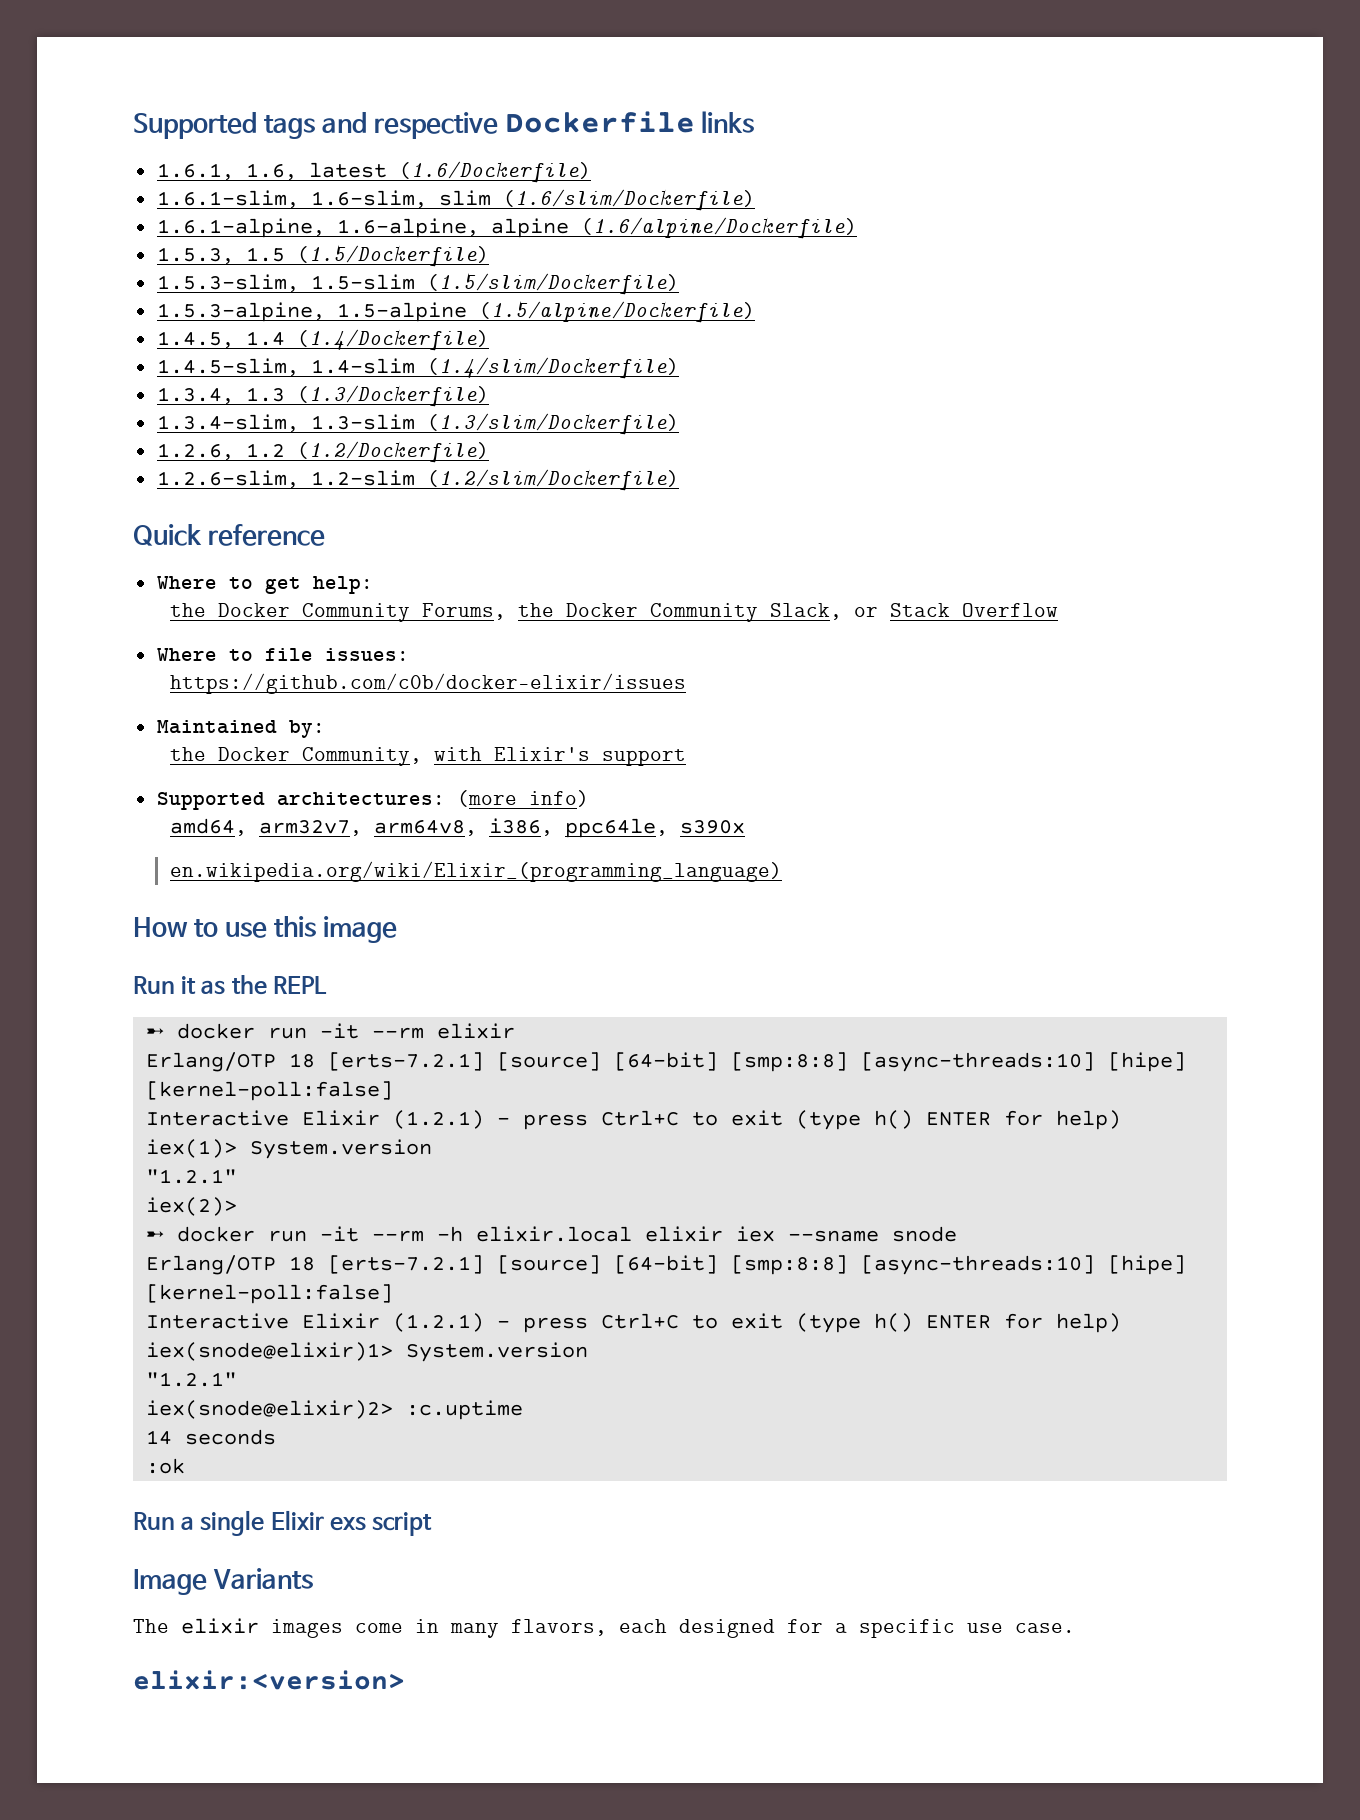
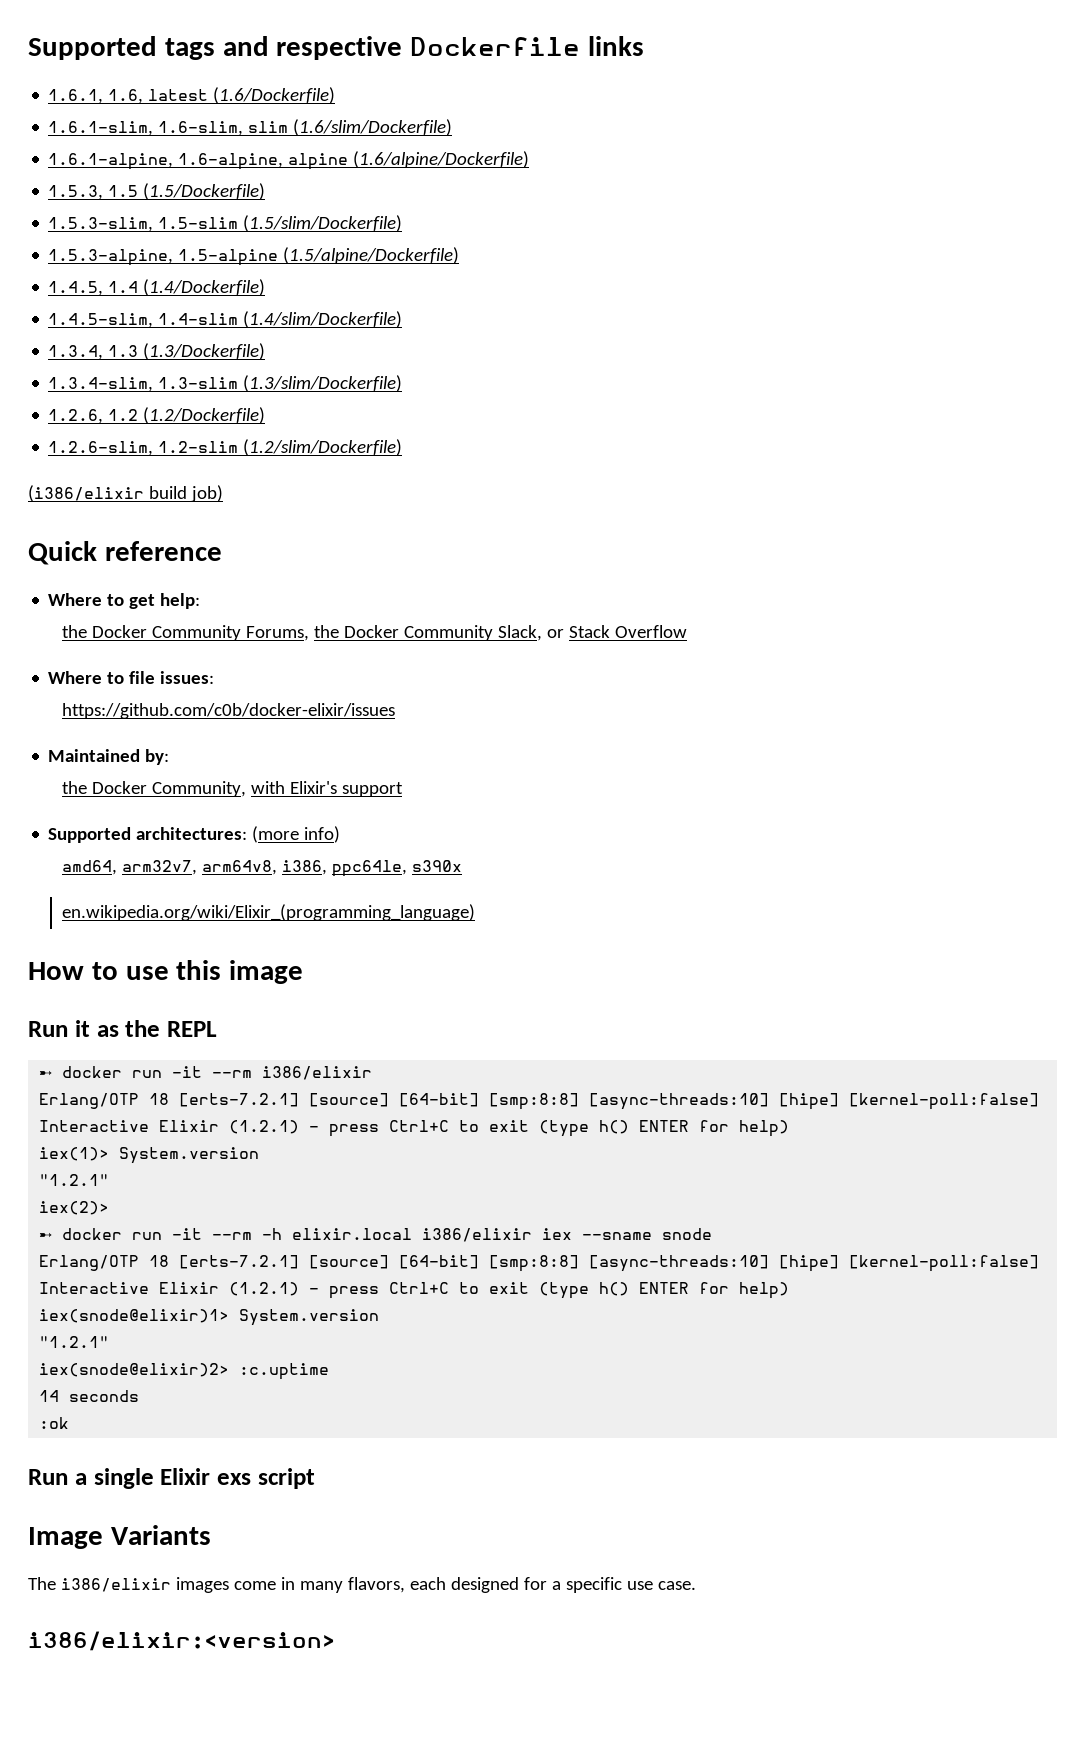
+ (i386/elixir build job)
- ➸ docker run -it --rm elixir
+ ➸ docker run -it --rm i386/elixir
- ➸ docker run -it --rm -h elixir.local elixir iex --sname snode
+ ➸ docker run -it --rm -h elixir.local i386/elixir iex --sname snode
- The elixir images come in many flavors, each designed for a specific use case.
+ The i386/elixir images come in many flavors, each designed for a specific use case.
- elixir:<version>
+ i386/elixir:<version>

